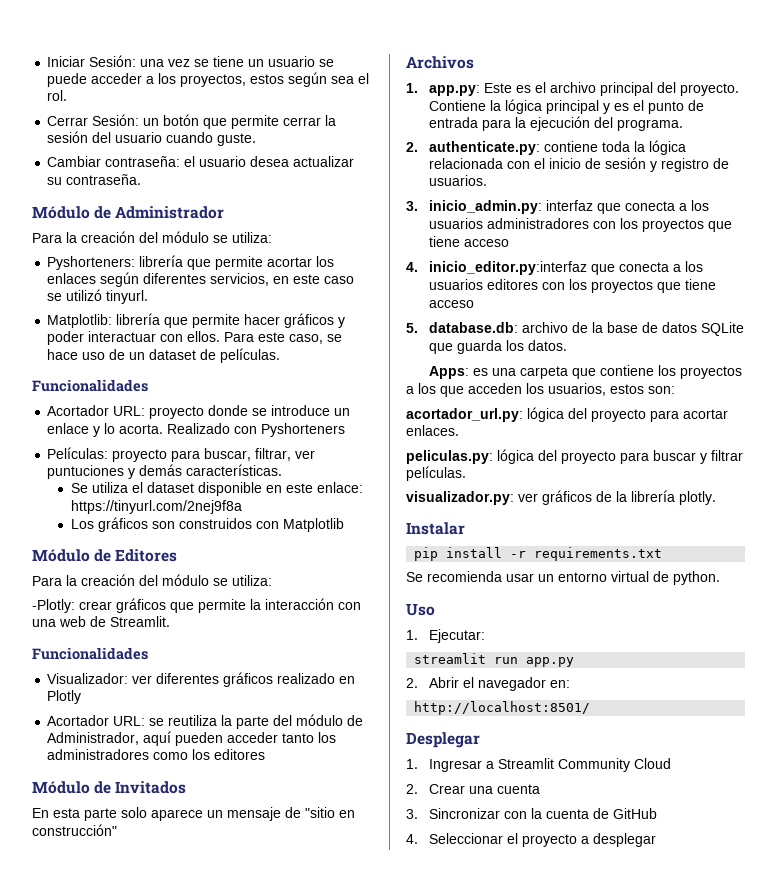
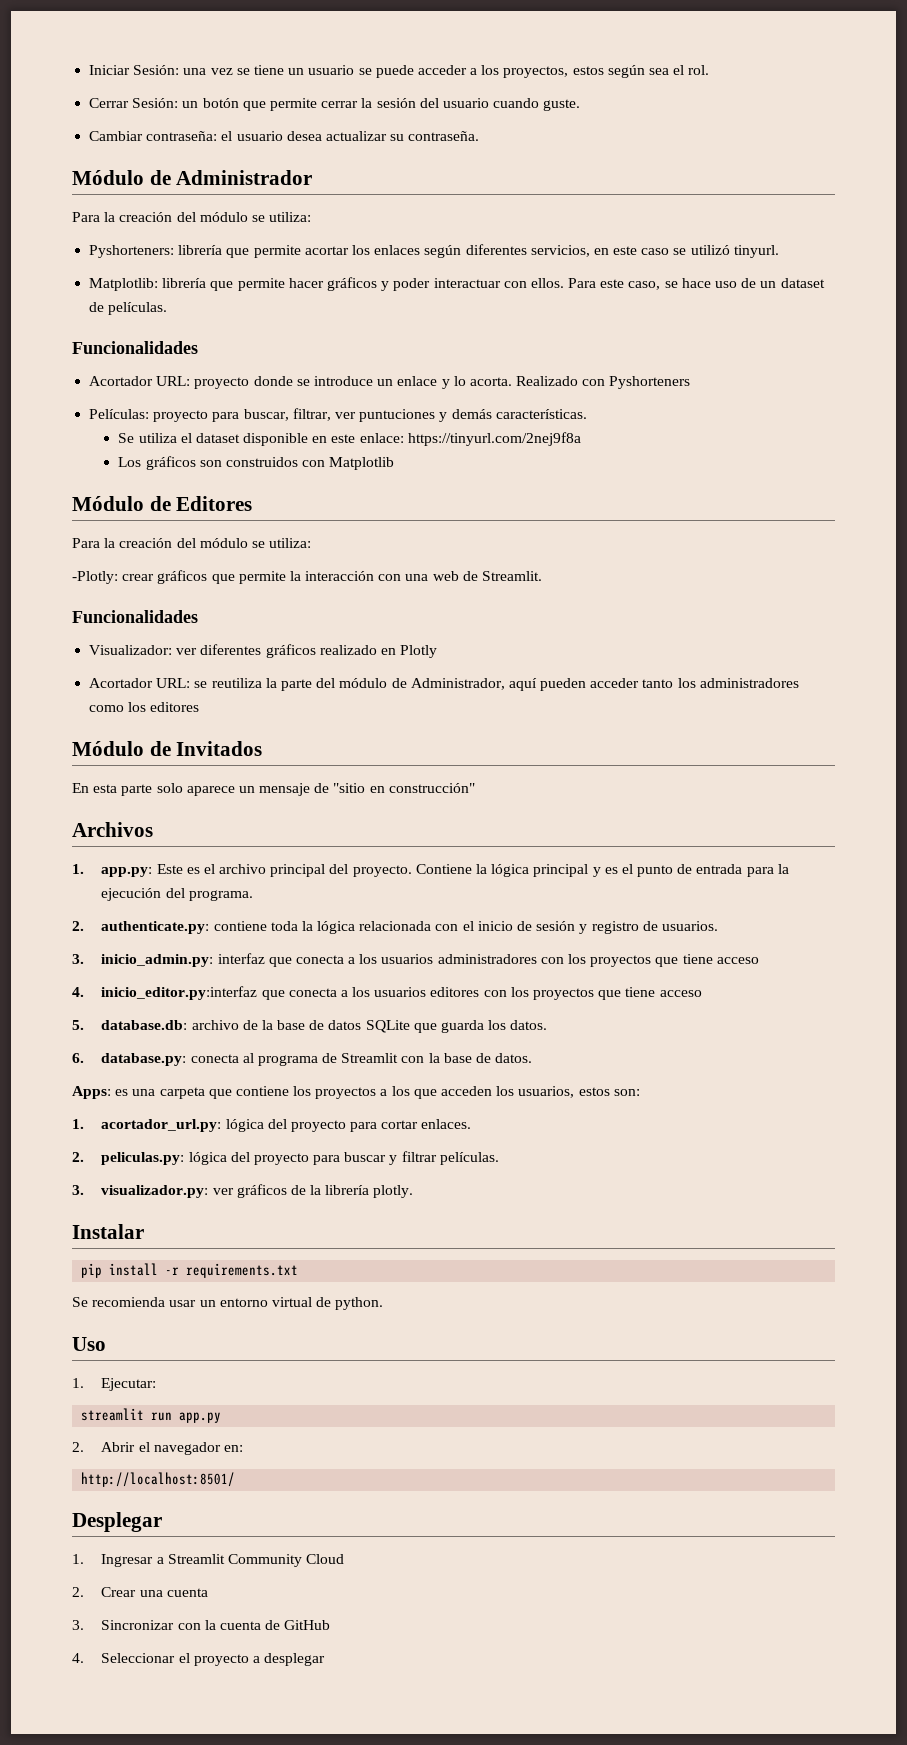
+ 6. database.py: conecta al programa de Streamlit con la base de datos.
- acortador_url.py: lógica del proyecto para acortar enlaces.
+ 1. acortador_url.py: lógica del proyecto para cortar enlaces.
- peliculas.py: lógica del proyecto para buscar y filtrar películas.
+ 2. peliculas.py: lógica del proyecto para buscar y filtrar películas.
- visualizador.py: ver gráficos de la librería plotly.
+ 3. visualizador.py: ver gráficos de la librería plotly.

